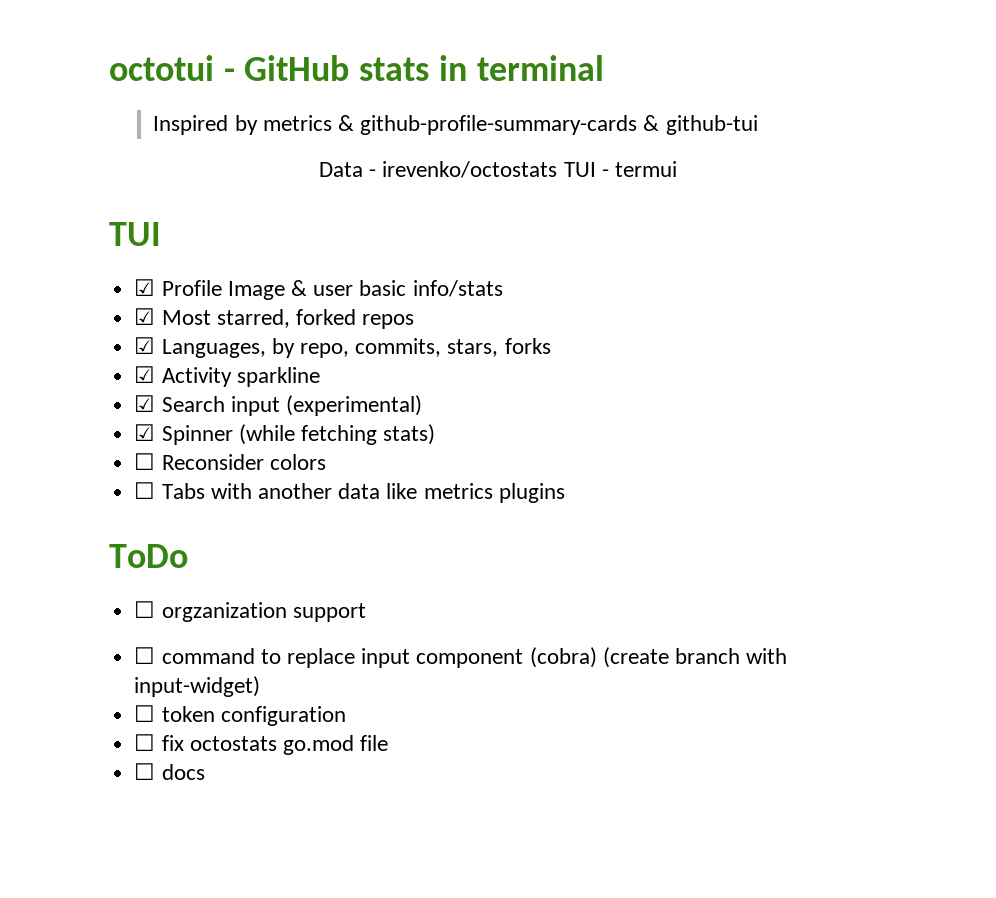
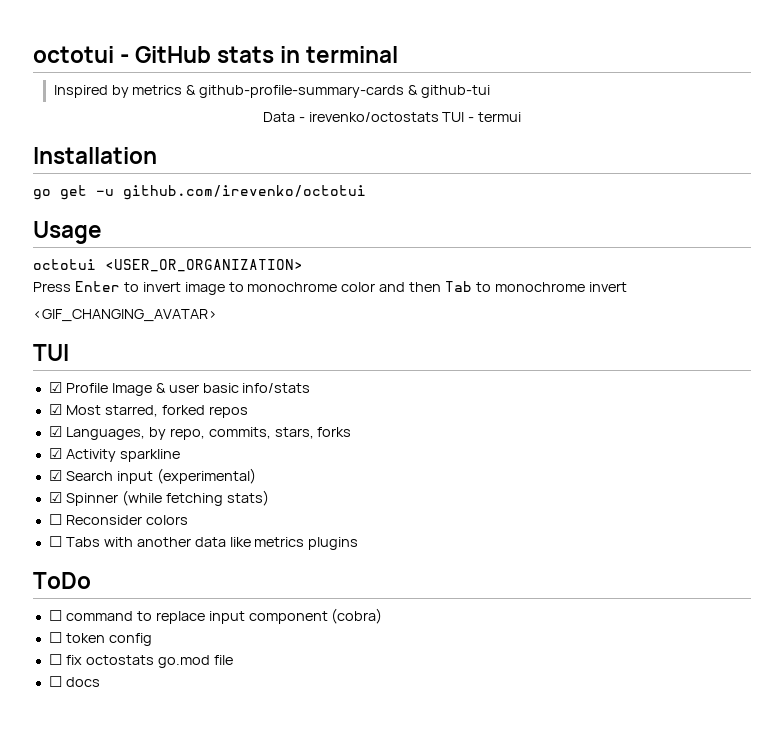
+ Installation
+ go get -u github.com/irevenko/octotui
+ Usage
+ octotui <USER_OR_ORGANIZATION>
+ Press Enter to invert image to monochrome color and then Tab to monochrome invert
+ <GIF_CHANGING_AVATAR>
- ☐ orgzanization support
- ☐ command to replace input component (cobra) (create branch with input-widget)
+ ☐ command to replace input component (cobra)
- ☐ token configuration
+ ☐ token config

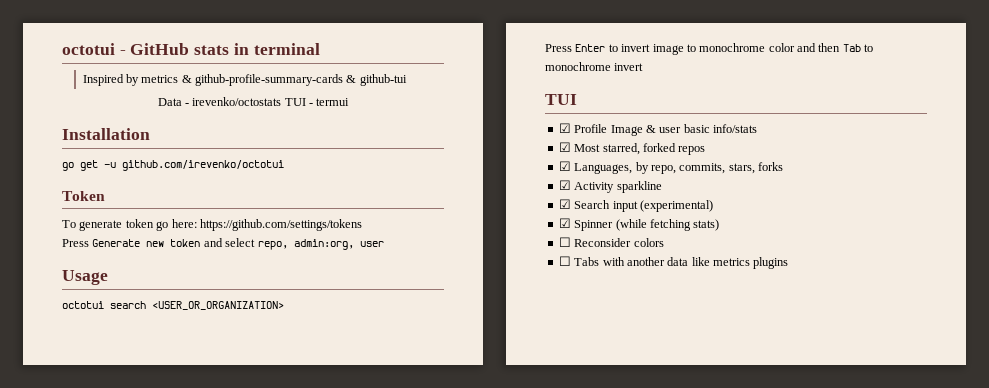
+ Token
+ To generate token go here: https://github.com/settings/tokens
+ Press Generate new token and select repo, admin:org, user
- octotui <USER_OR_ORGANIZATION>
+ octotui search <USER_OR_ORGANIZATION>
- <GIF_CHANGING_AVATAR>
- ToDo
- ☐ command to replace input component (cobra)
- ☐ token config
- ☐ fix octostats go.mod file
- ☐ docs

